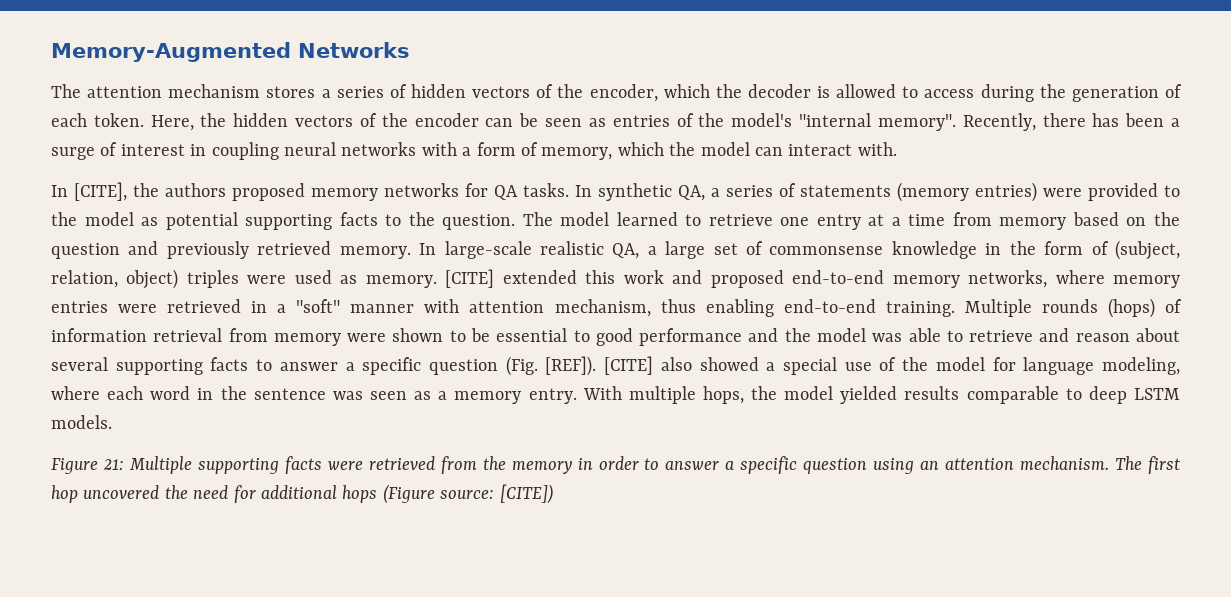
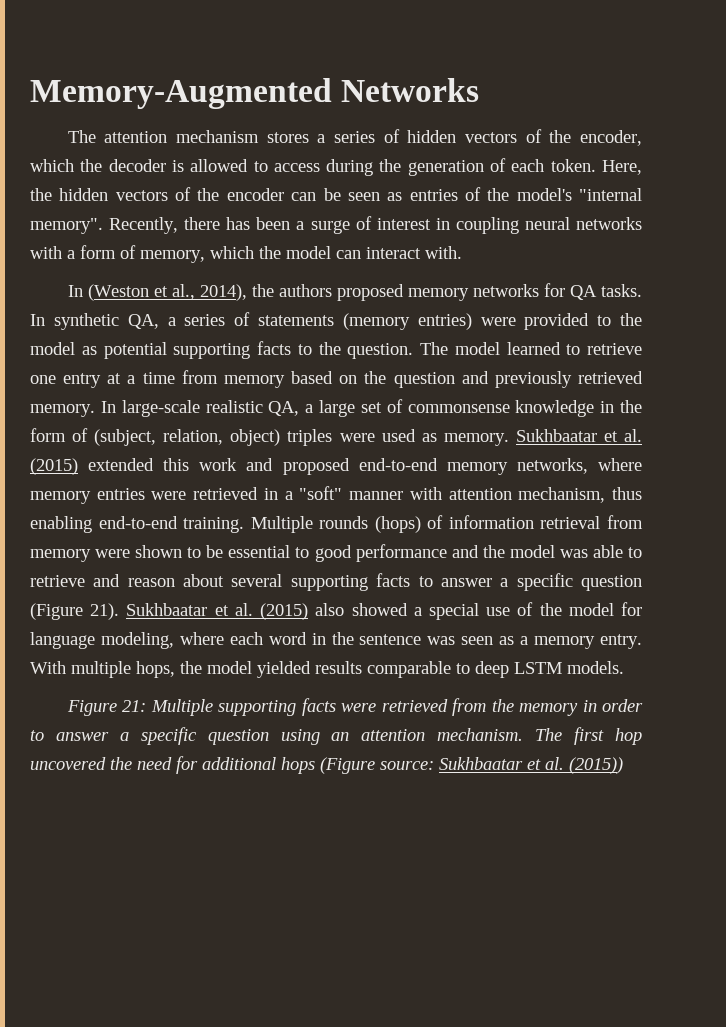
- In [CITE], the authors proposed memory networks for QA tasks.
+ In (Weston et al., 2014), the authors proposed memory networks for QA tasks.
- [CITE] extended this work and proposed end-to-end memory networks, where memory entries were retrieved in a "soft" manner with attention mechanism, thus enabling end-to-end training.
+ Sukhbaatar et al. (2015) extended this work and proposed end-to-end memory networks, where memory entries were retrieved in a "soft" manner with attention mechanism, thus enabling end-to-end training.
- Multiple rounds (hops) of information retrieval from memory were shown to be essential to good performance and the model was able to retrieve and reason about several supporting facts to answer a specific question (Fig. [REF]). [CITE] also showed a special use of the model for language modeling, where each word in the sentence was seen as a memory entry.
+ Multiple rounds (hops) of information retrieval from memory were shown to be essential to good performance and the model was able to retrieve and reason about several supporting facts to answer a specific question (Figure 21). Sukhbaatar et al. (2015) also showed a special use of the model for language modeling, where each word in the sentence was seen as a memory entry.
- The first hop uncovered the need for additional hops (Figure source: [CITE])
+ The first hop uncovered the need for additional hops (Figure source: Sukhbaatar et al. (2015))

